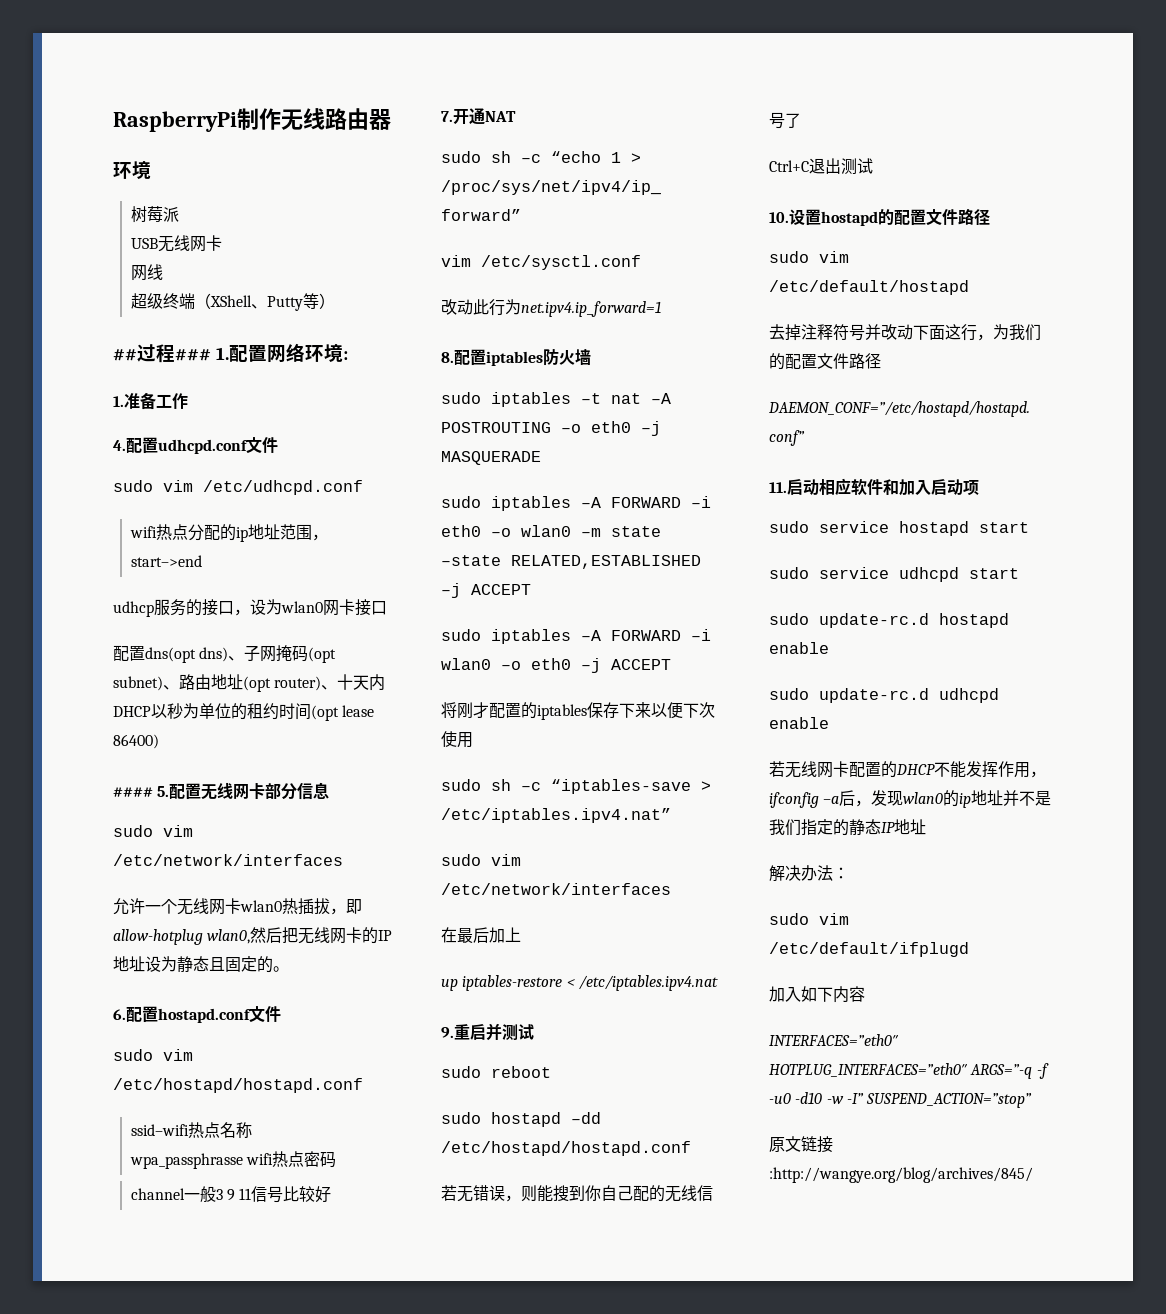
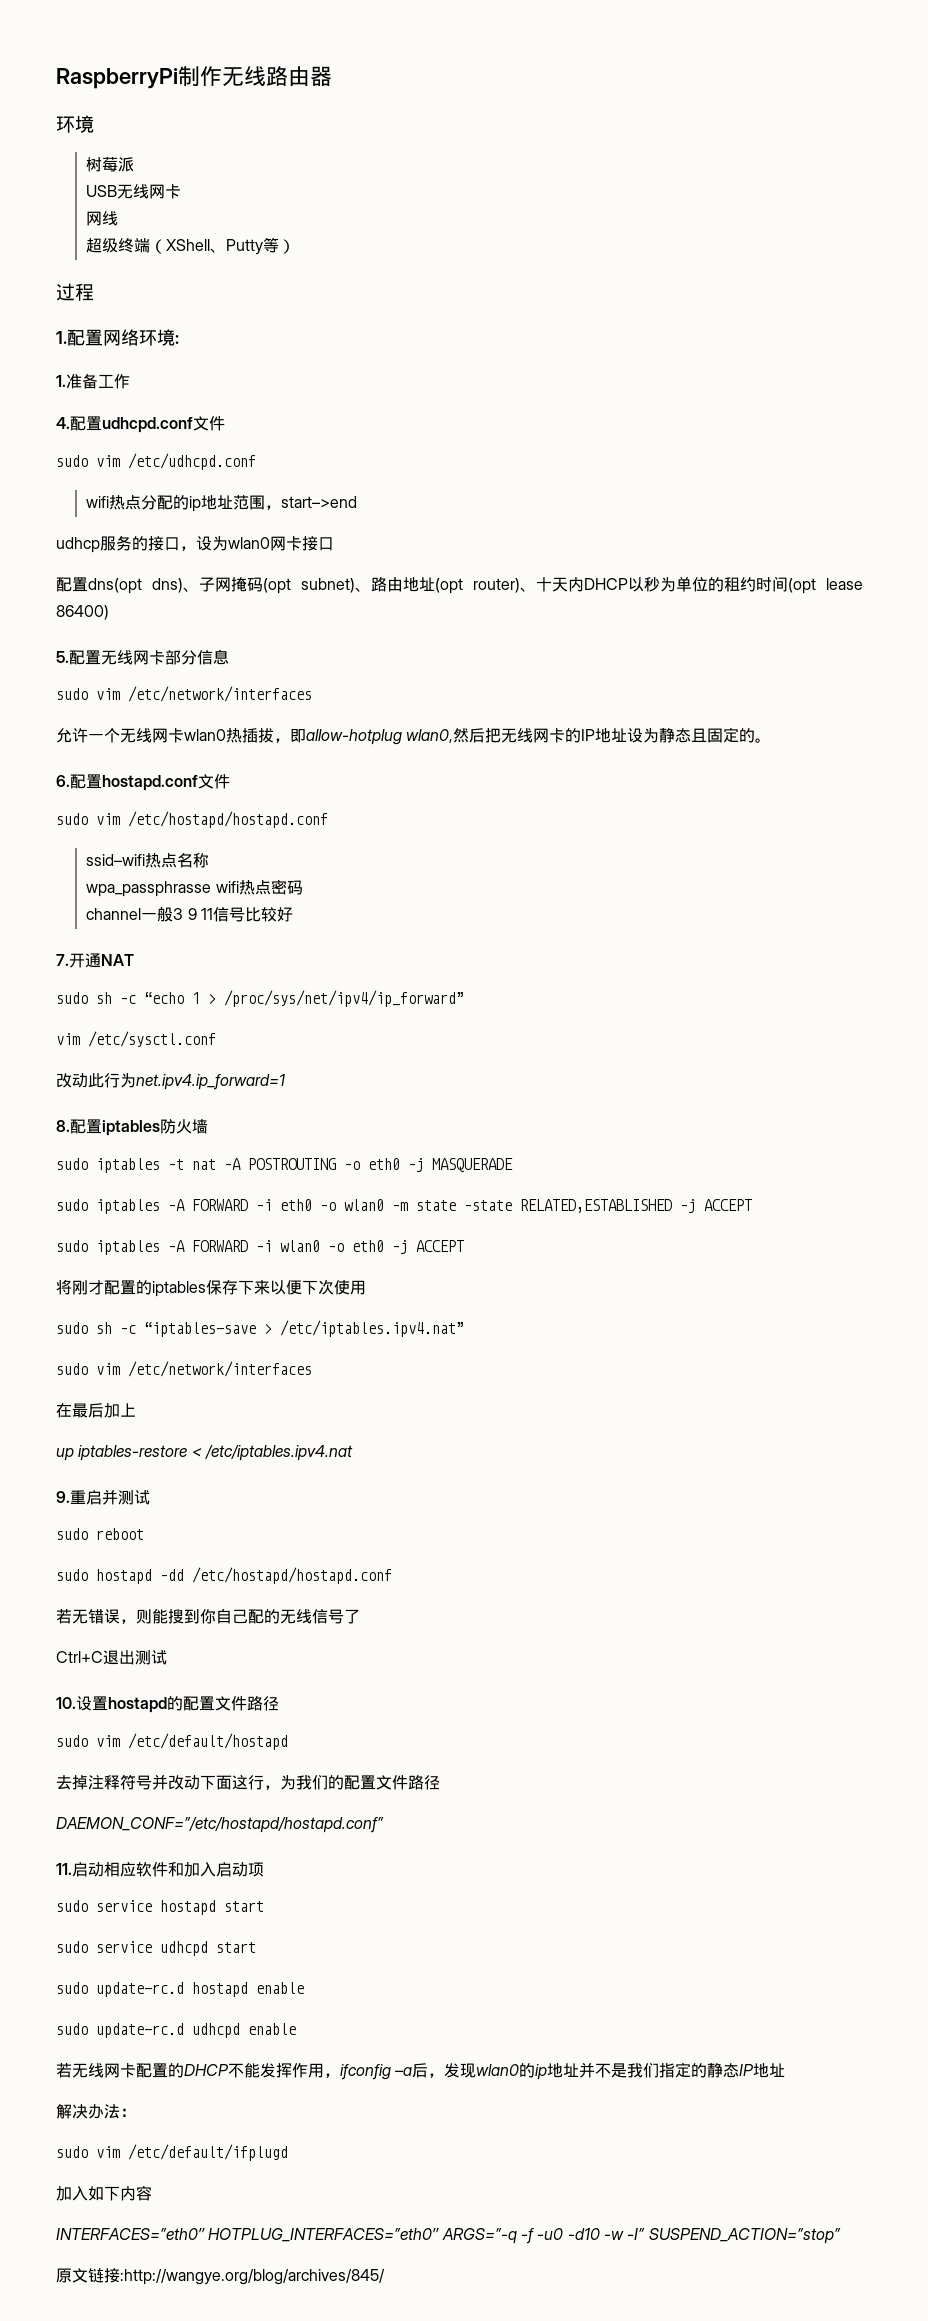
- ##过程### 1.配置网络环境:
+ 过程
+ 1.配置网络环境:
- #### 5.配置无线网卡部分信息
+ 5.配置无线网卡部分信息

